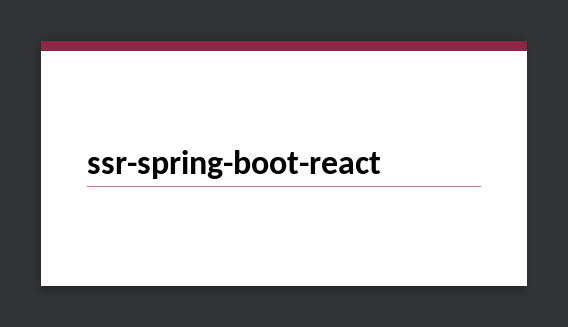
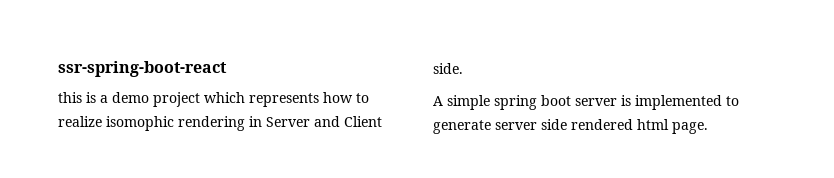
+ this is a demo project which represents how to realize isomophic rendering in Server and Client side.
+ A simple spring boot server is implemented to generate server side rendered html page.

